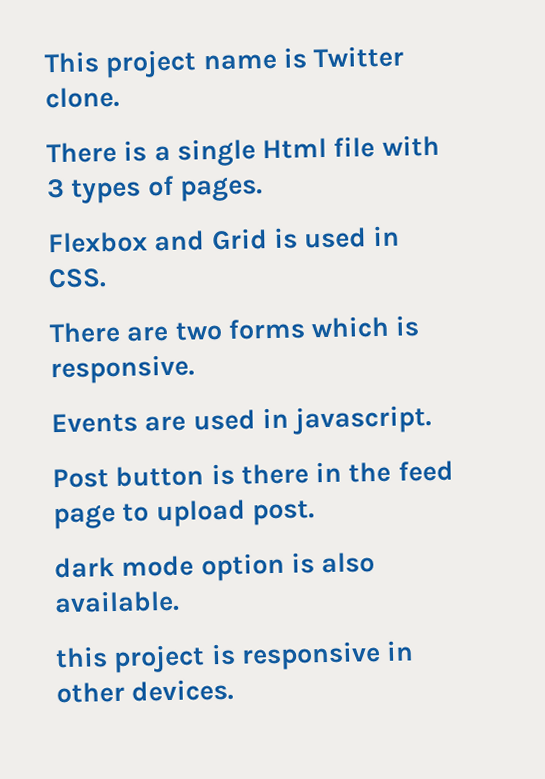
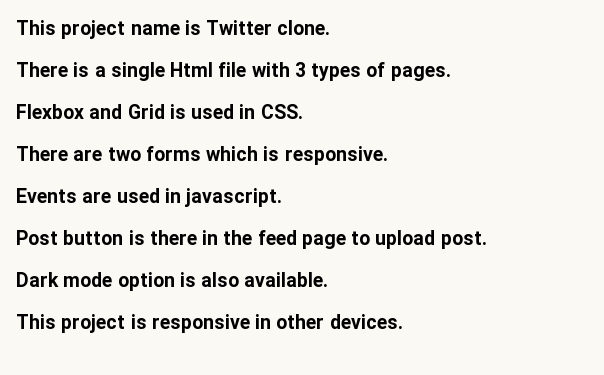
- dark mode option is also available.
+ Dark mode option is also available.
- this project is responsive in other devices.
+ This project is responsive in other devices.

